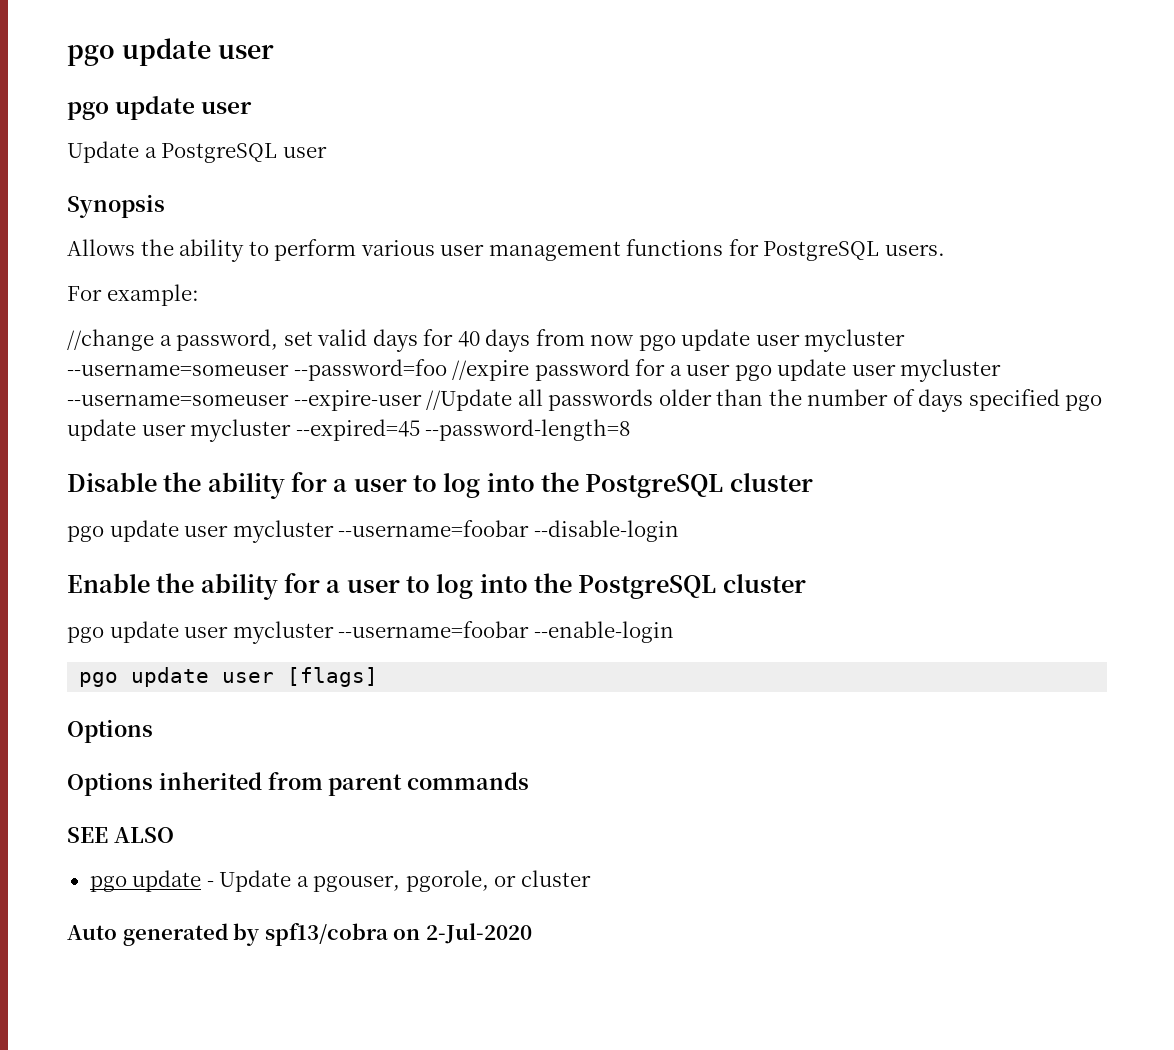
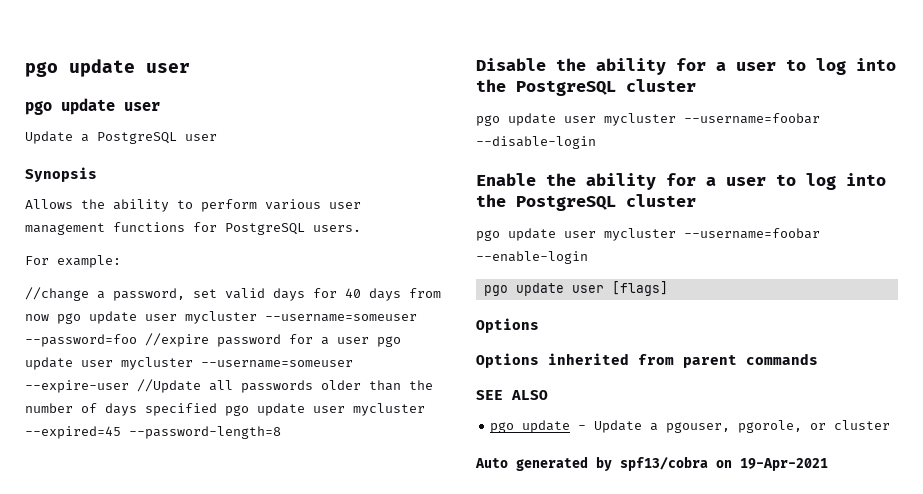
- Auto generated by spf13/cobra on 2-Jul-2020
+ Auto generated by spf13/cobra on 19-Apr-2021

